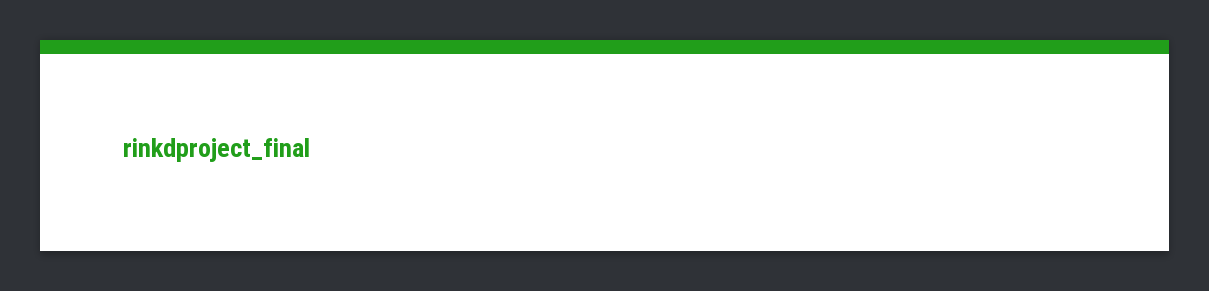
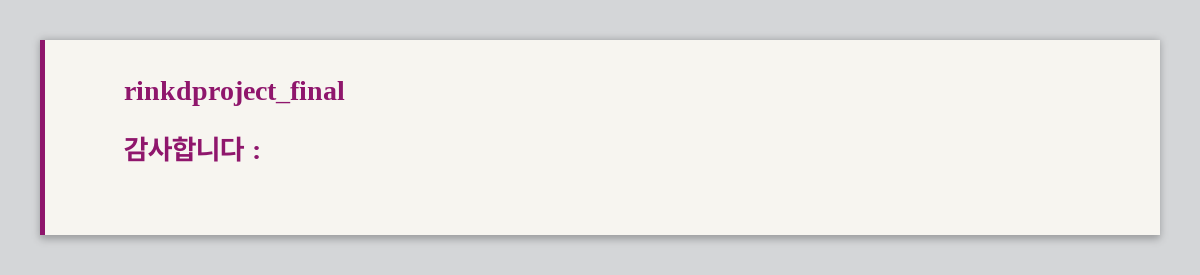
+ 감사합니다 :

